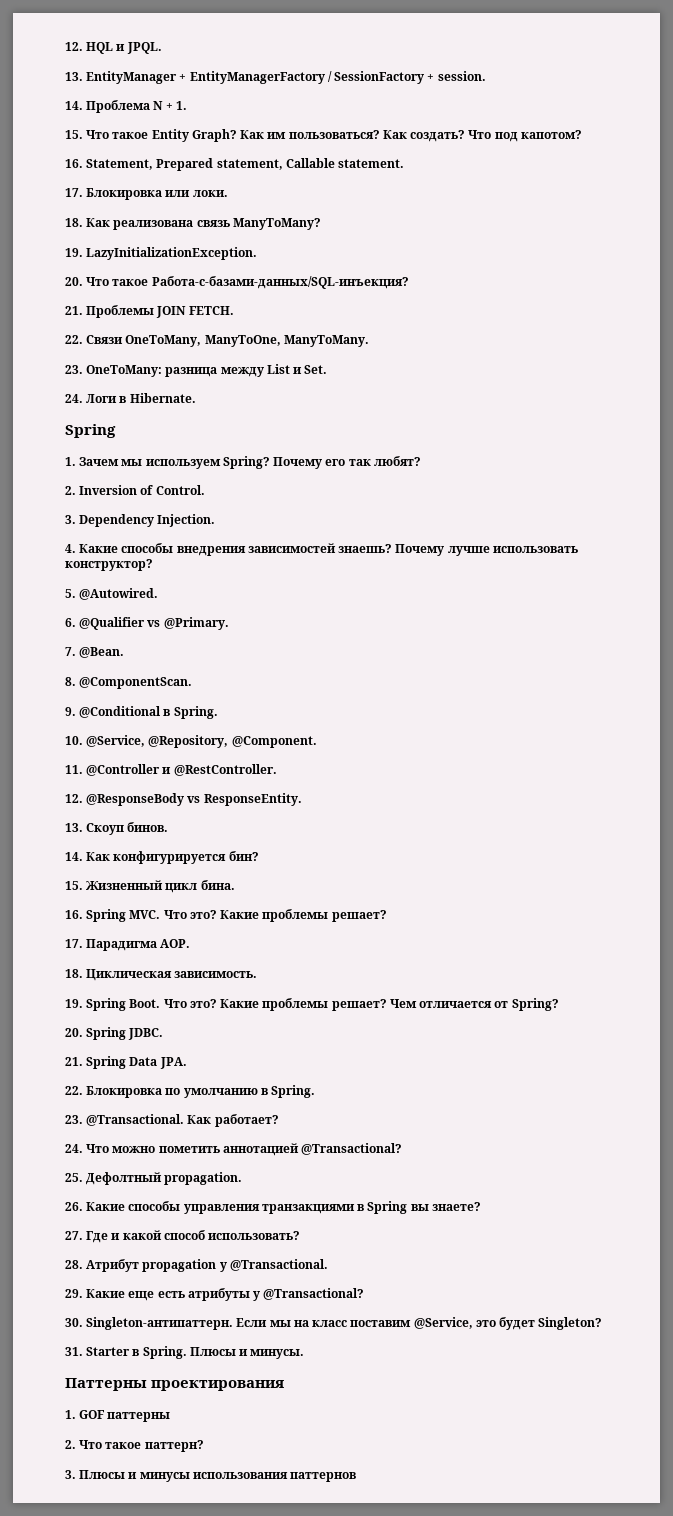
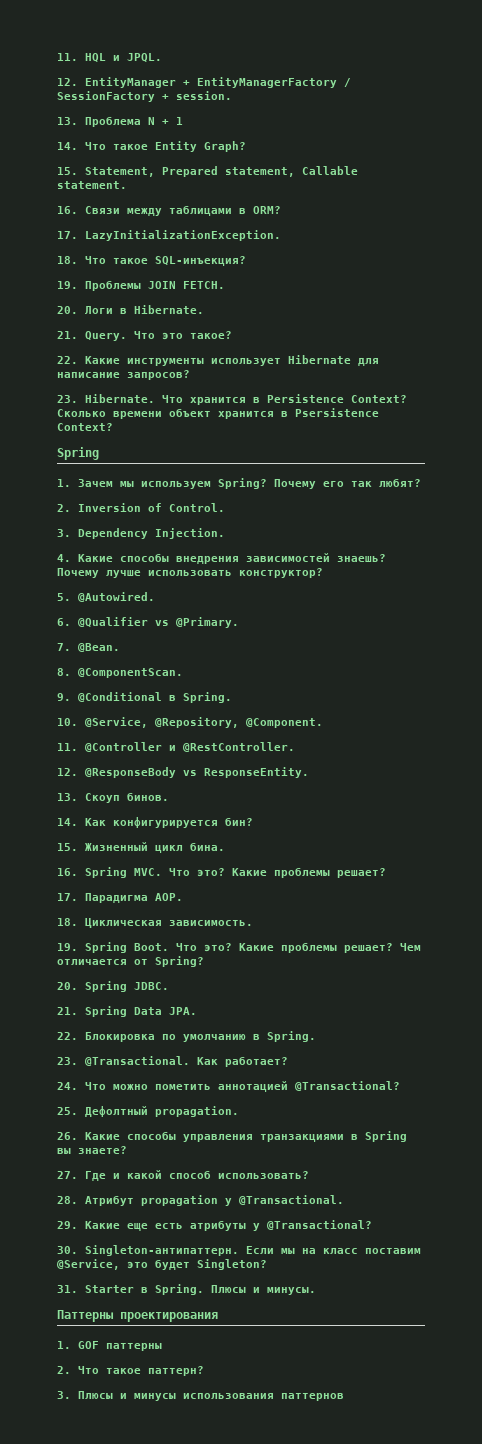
- 12. HQL и JPQL.
+ 11. HQL и JPQL.
- 13. EntityManager + EntityManagerFactory / SessionFactory + session.
+ 12. EntityManager + EntityManagerFactory / SessionFactory + session.
- 14. Проблема N + 1.
- 15. Что такое Entity Graph? Как им пользоваться? Как создать? Что под капотом?
- 16. Statement, Prepared statement, Callable statement.
+ 13. Проблема N + 1
+ 14. Что такое Entity Graph?
+ 15. Statement, Prepared statement, Callable statement.
- 17. Блокировка или локи.
- 18. Как реализована связь ManyToMany?
- 19. LazyInitializationException.
- 20. Что такое Работа-с-базами-данных/SQL-инъекция?
- 21. Проблемы JOIN FETCH.
- 22. Связи OneToMany, ManyToOne, ManyToMany.
- 23. OneToMany: разница между List и Set.
- 24. Логи в Hibernate.
+ 16. Связи между таблицами в ORM?
+ 17. LazyInitializationException.
+ 18. Что такое SQL-инъекция?
+ 19. Проблемы JOIN FETCH.
+ 20. Логи в Hibernate.
+ 21. Query. Что это такое?
+ 22. Какие инструменты использует Hibernate для написание запросов?
+ 23. Hibernate. Что хранится в Persistence Context? Сколько времени объект хранится в Psersistence Context?

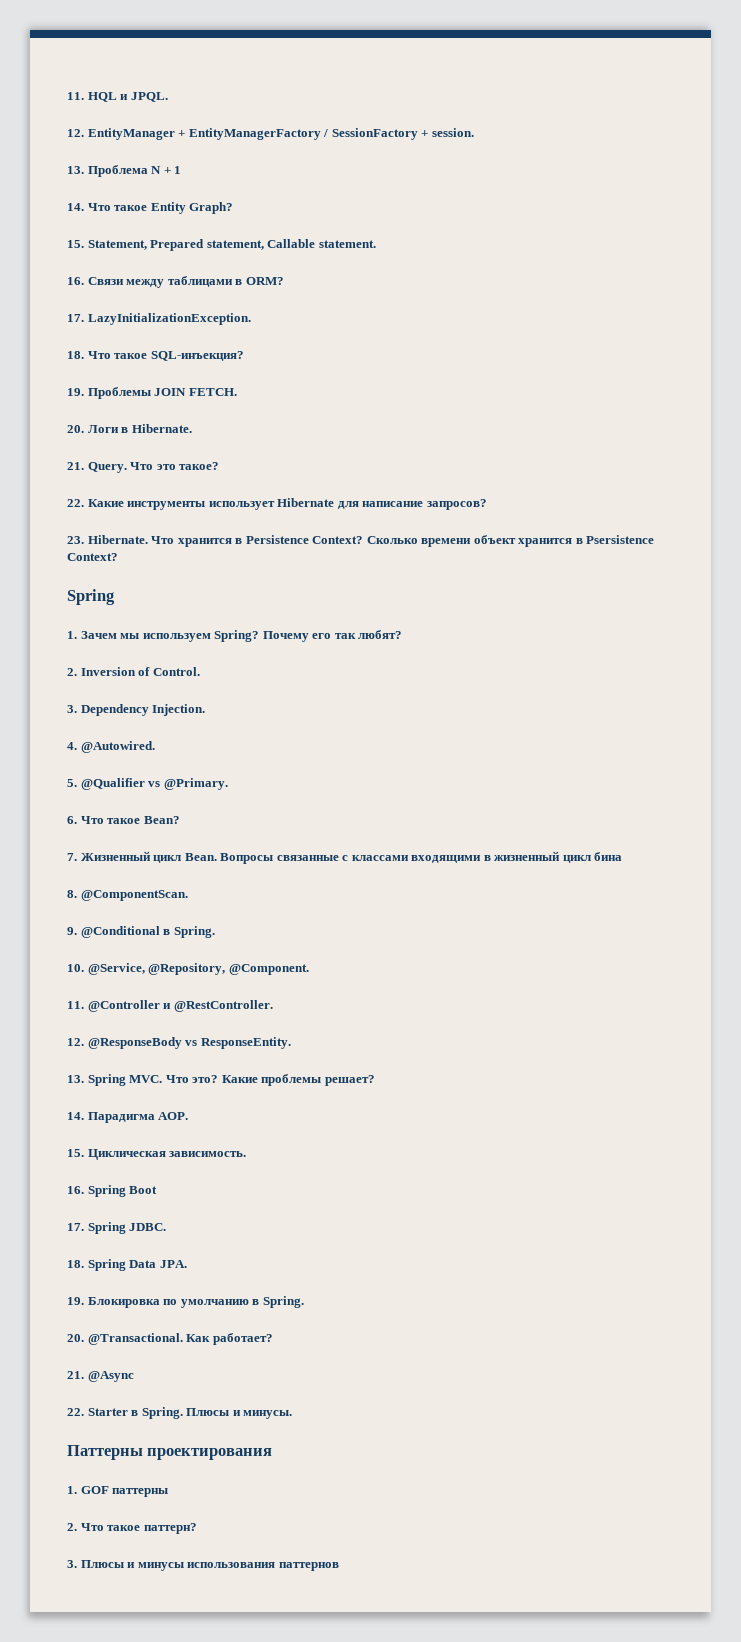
- 4. Какие способы внедрения зависимостей знаешь? Почему лучше использовать конструктор?
+ 4. @Autowired.
- 5. @Autowired.
- 6. @Qualifier vs @Primary.
+ 5. @Qualifier vs @Primary.
- 7. @Bean.
+ 6. Что такое Bean?
+ 7. Жизненный цикл Bean. Вопросы связанные с классами входящими в жизненный цикл бина
- 13. Скоуп бинов.
- 14. Как конфигурируется бин?
- 15. Жизненный цикл бина.
- 16. Spring MVC. Что это?
+ 13. Spring MVC. Что это?
- 17. Парадигма AOP.
+ 14. Парадигма AOP.
- 18. Циклическая зависимость.
+ 15. Циклическая зависимость.
- 19. Spring Boot. Что это? Какие проблемы решает? Чем отличается от Spring?
- 20. Spring JDBC.
+ 16. Spring Boot
+ 17. Spring JDBC.
- 21. Spring Data JPA.
+ 18. Spring Data JPA.
- 22. Блокировка по умолчанию в Spring.
+ 19. Блокировка по умолчанию в Spring.
- 23. @Transactional.
+ 20. @Transactional.
- 24. Что можно пометить аннотацией @Transactional?
- 25. Дефолтный propagation.
- 26. Какие способы управления транзакциями в Spring вы знаете?
- 27. Где и какой способ использовать?
- 28. Атрибут propagation у @Transactional.
- 29. Какие еще есть атрибуты у @Transactional?
- 30. Singleton-антипаттерн. Если мы на класс поставим @Service, это будет Singleton?
- 31. Starter в Spring.
+ 21. @Async
+ 22. Starter в Spring.

